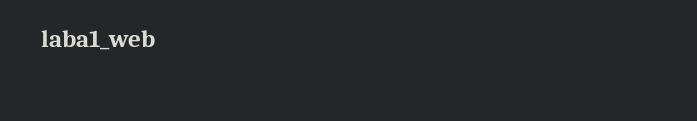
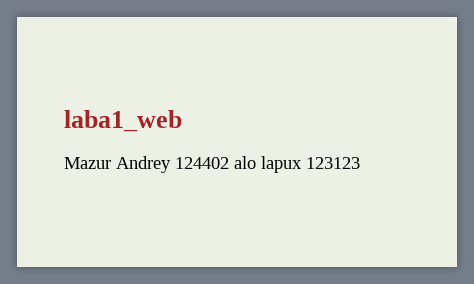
+ Mazur Andrey 124402 alo lapux 123123

